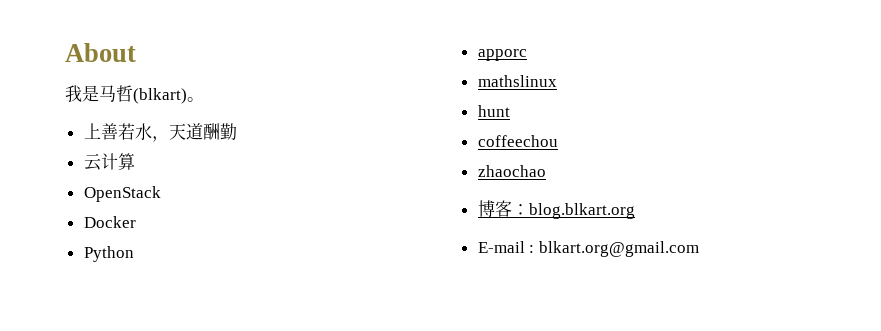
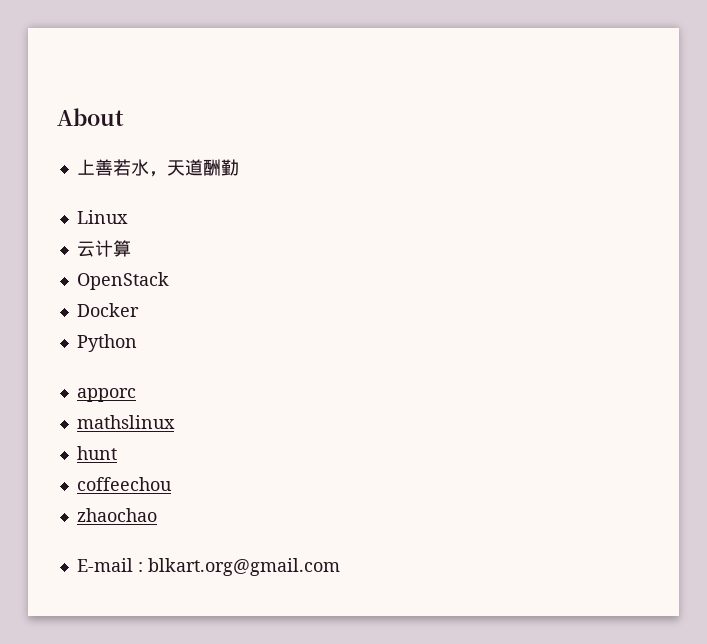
- 我是马哲(blkart)。
+ Linux
- 博客：blog.blkart.org

